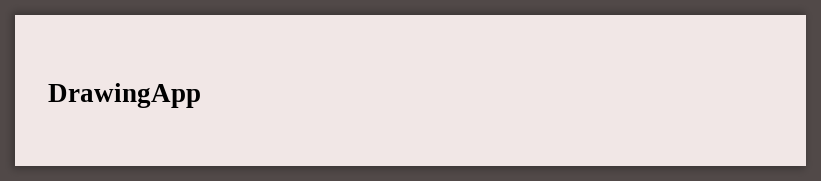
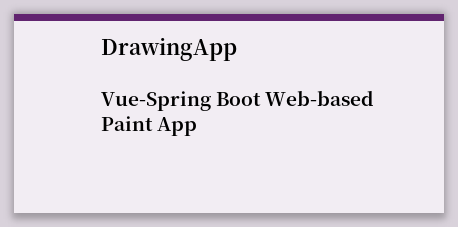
+ Vue-Spring Boot Web-based Paint App

